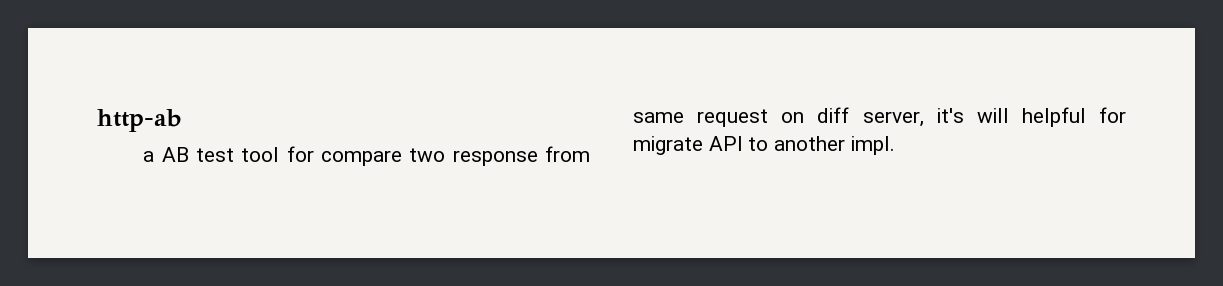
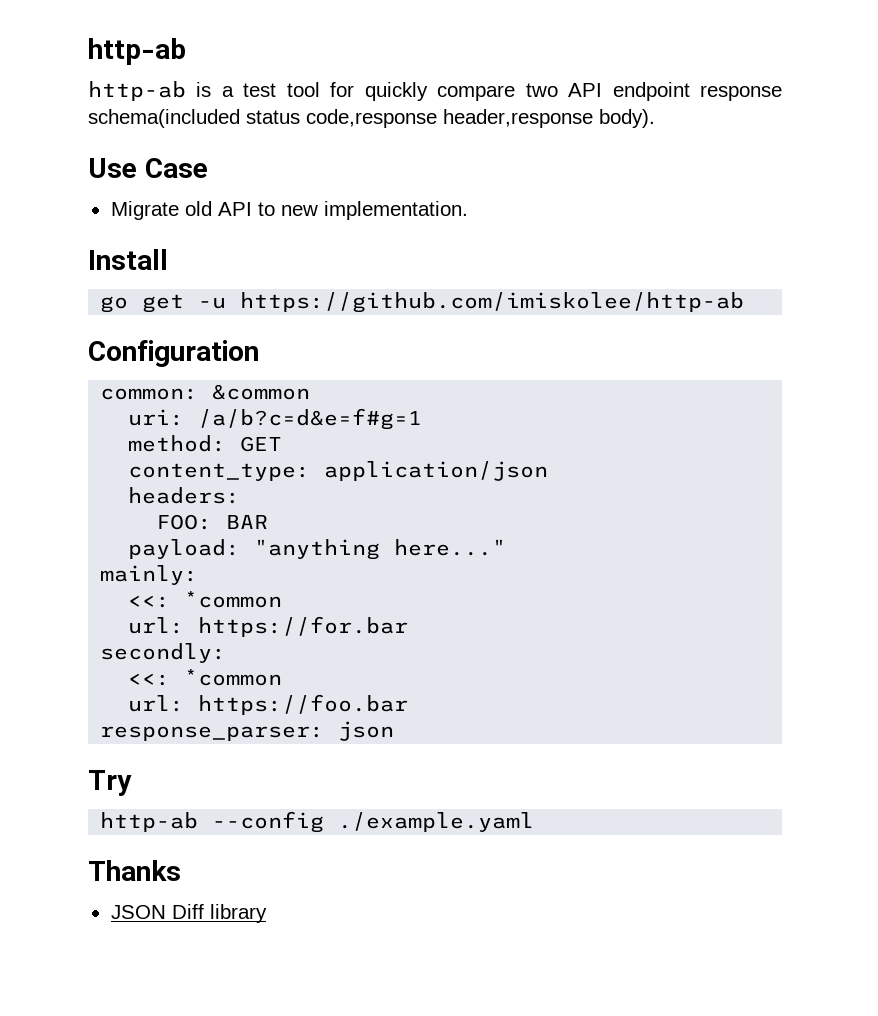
- a AB test tool for compare two response from same request on diff server, it's will helpful for migrate API to another impl.
+ http-ab is a test tool for quickly compare two API endpoint response schema(included status code,response header,response body).
+ Use Case
+ Migrate old API to new implementation.
+ Install
+ go get -u https://github.com/imiskolee/http-ab
+ Configuration
+ common: &common
+ uri: /a/b?c=d&e=f#g=1
+ method: GET
+ content_type: application/json
+ headers:
+ FOO: BAR
+ payload: "anything here..."
+ mainly:
+ <<: *common
+ url: https://for.bar
+ secondly:
+ <<: *common
+ url: https://foo.bar
+ response_parser: json
+ Try
+ http-ab --config ./example.yaml
+ Thanks
+ JSON Diff library

